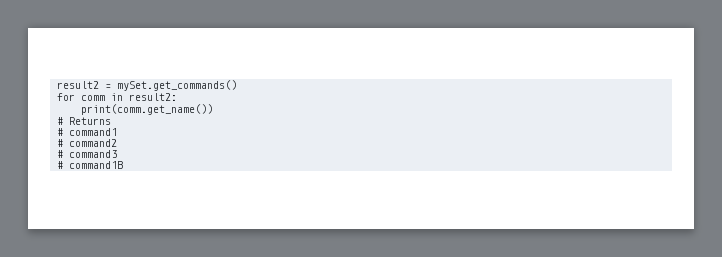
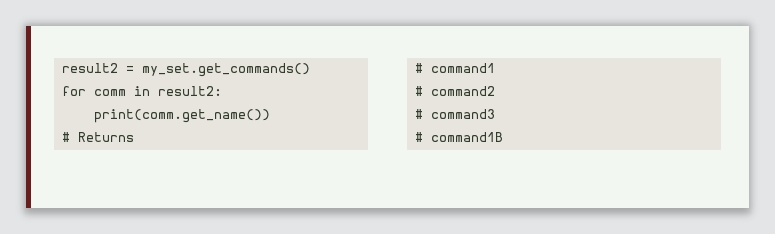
- result2 = mySet.get_commands()
+ result2 = my_set.get_commands()

